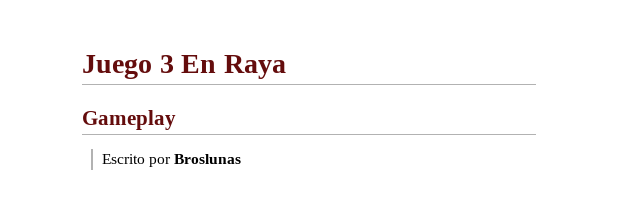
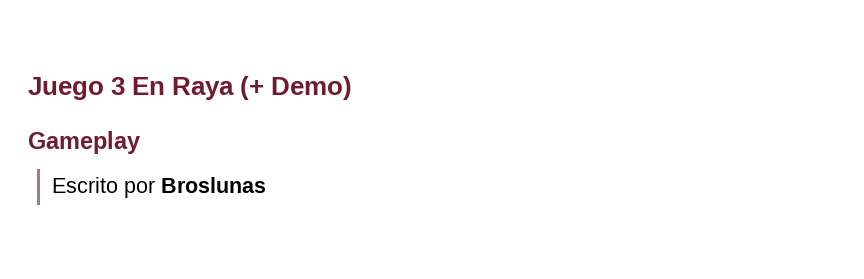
- Juego 3 En Raya
+ Juego 3 En Raya (+ Demo)

